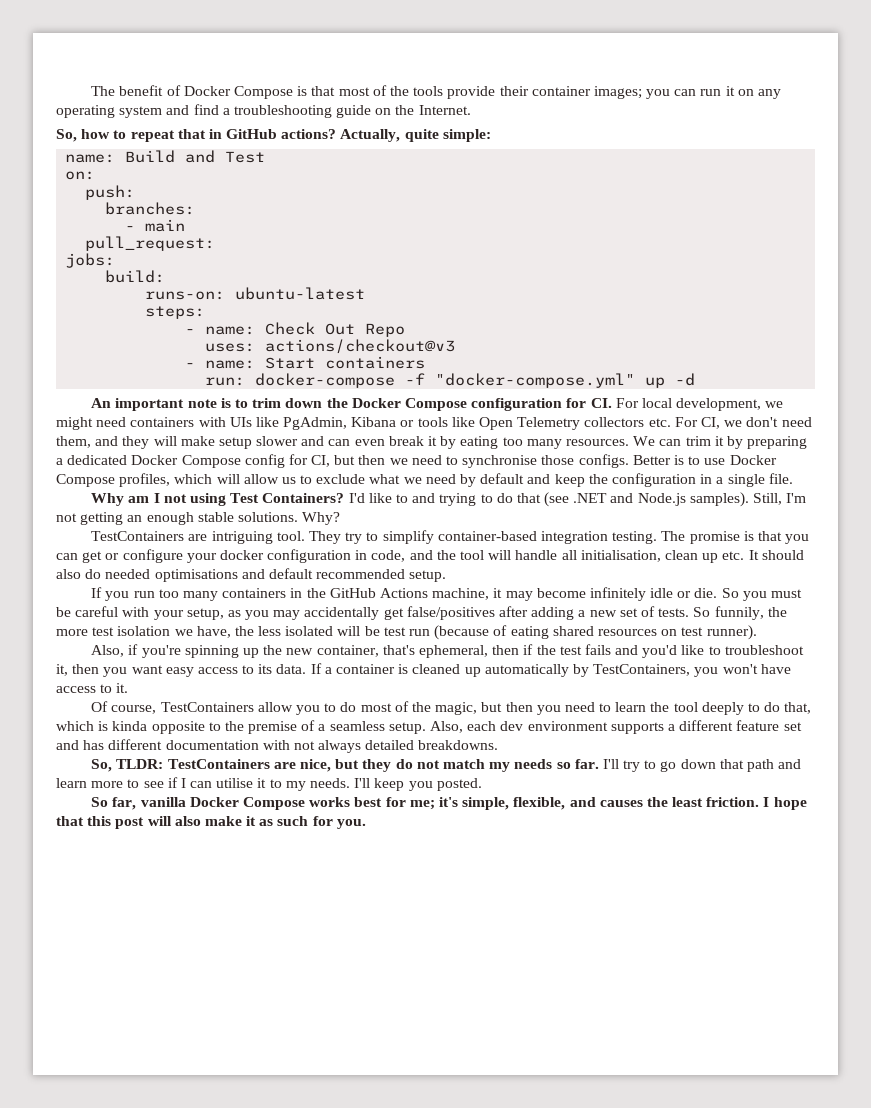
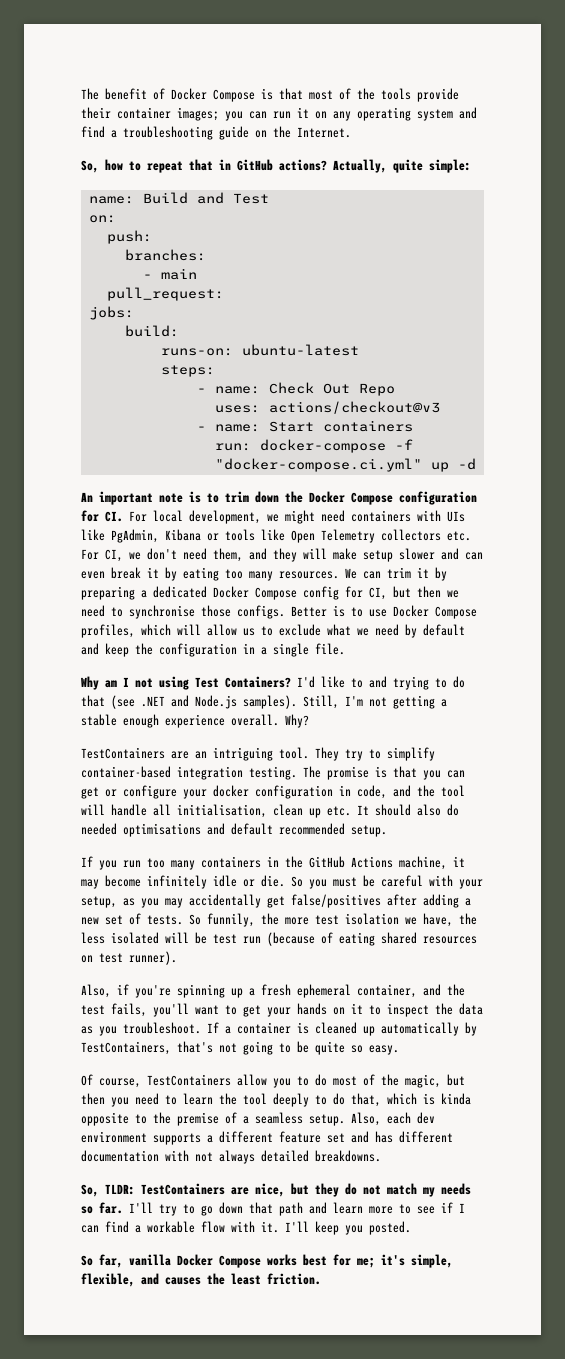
- run: docker-compose -f "docker-compose.yml" up -d
+ run: docker-compose -f "docker-compose.ci.yml" up -d
- Still, I'm not getting an enough stable solutions.
+ Still, I'm not getting a stable enough experience overall.
- TestContainers are intriguing tool.
+ TestContainers are an intriguing tool.
- Also, if you're spinning up the new container, that's ephemeral, then if the test fails and you'd like to troubleshoot it, then you want easy access to its data.
+ Also, if you're spinning up a fresh ephemeral container, and the test fails, you'll want to get your hands on it to inspect the data as you troubleshoot.
- If a container is cleaned up automatically by TestContainers, you won't have access to it.
+ If a container is cleaned up automatically by TestContainers, that's not going to be quite so easy.
- I'll try to go down that path and learn more to see if I can utilise it to my needs.
+ I'll try to go down that path and learn more to see if I can find a workable flow with it.
- I hope that this post will also make it as such for you.

